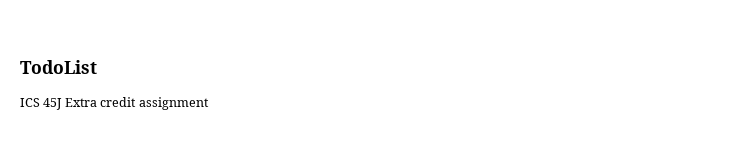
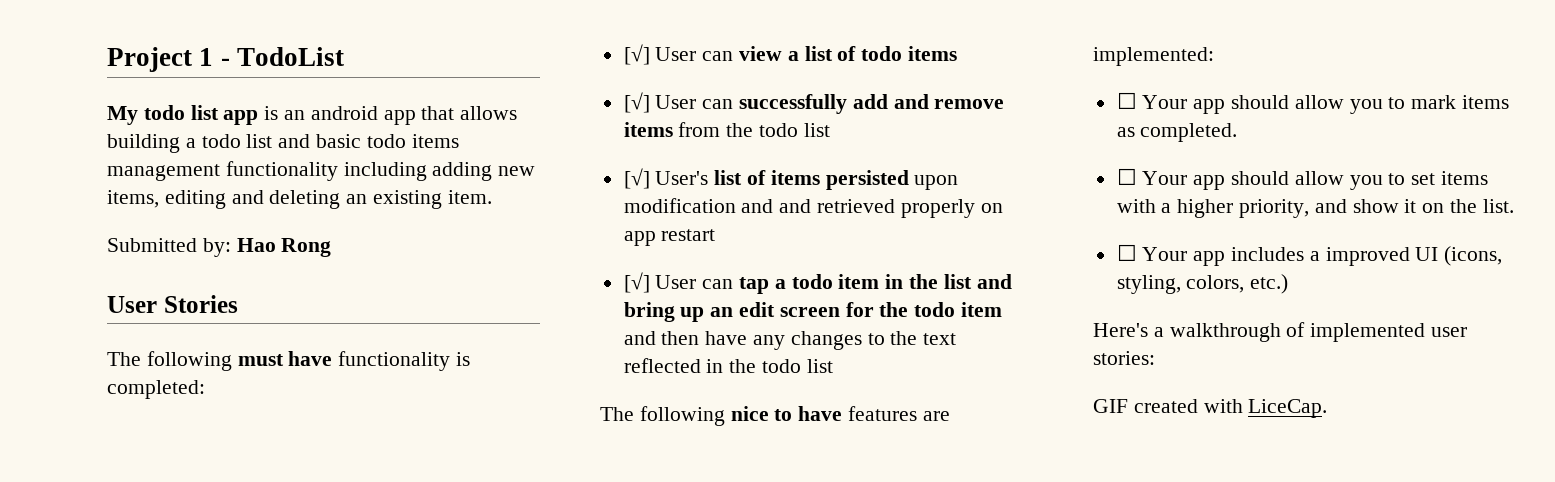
- TodoList
- ICS 45J Extra credit assignment
+ Project 1 - TodoList
+ My todo list app is an android app that allows building a todo list and basic todo items management functionality including adding new items, editing and deleting an existing item.
+ Submitted by: Hao Rong
+ User Stories
+ The following must have functionality is completed:
+ [√] User can view a list of todo items
+ [√] User can successfully add and remove items from the todo list
+ [√] User's list of items persisted upon modification and and retrieved properly on app restart
+ [√] User can tap a todo item in the list and bring up an edit screen for the todo item and then have any changes to the text reflected in the todo list
+ The following nice to have features are implemented:
+ ☐ Your app should allow you to mark items as completed.
+ ☐ Your app should allow you to set items with a higher priority, and show it on the list.
+ ☐ Your app includes a improved UI (icons, styling, colors, etc.)
+ Here's a walkthrough of implemented user stories:
+ GIF created with LiceCap.

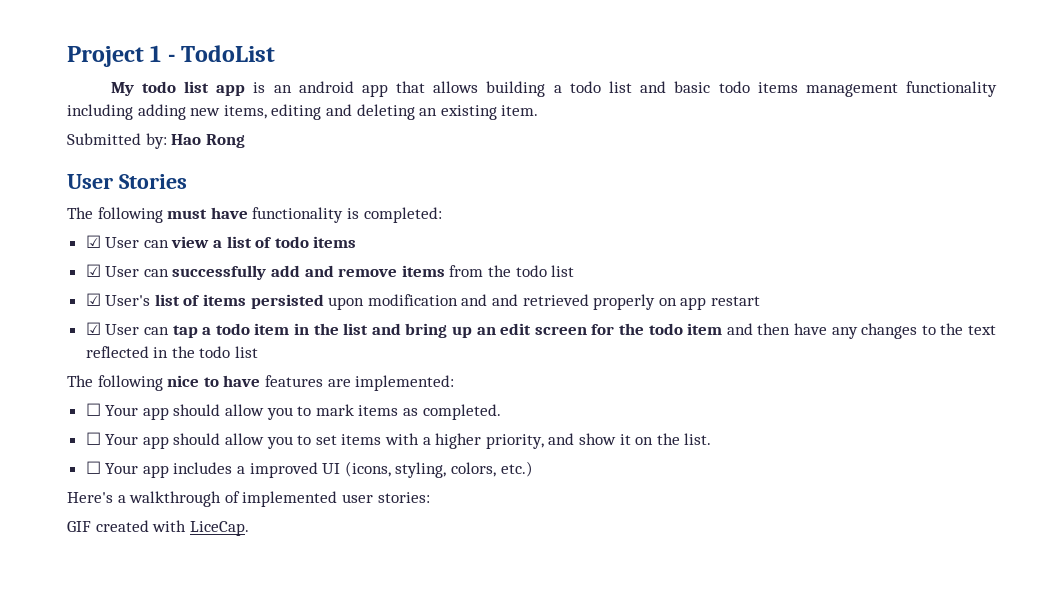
- [√] User can view a list of todo items
+ ☑ User can view a list of todo items
- [√] User can successfully add and remove items from the todo list
+ ☑ User can successfully add and remove items from the todo list
- [√] User's list of items persisted upon modification and and retrieved properly on app restart
+ ☑ User's list of items persisted upon modification and and retrieved properly on app restart
- [√] User can tap a todo item in the list and bring up an edit screen for the todo item and then have any changes to the text reflected in the todo list
+ ☑ User can tap a todo item in the list and bring up an edit screen for the todo item and then have any changes to the text reflected in the todo list

